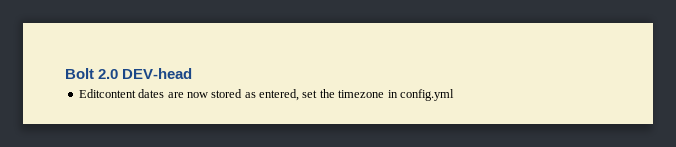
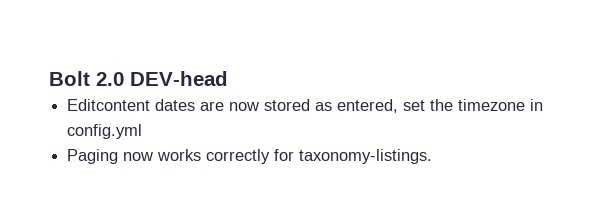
+ Paging now works correctly for taxonomy-listings.

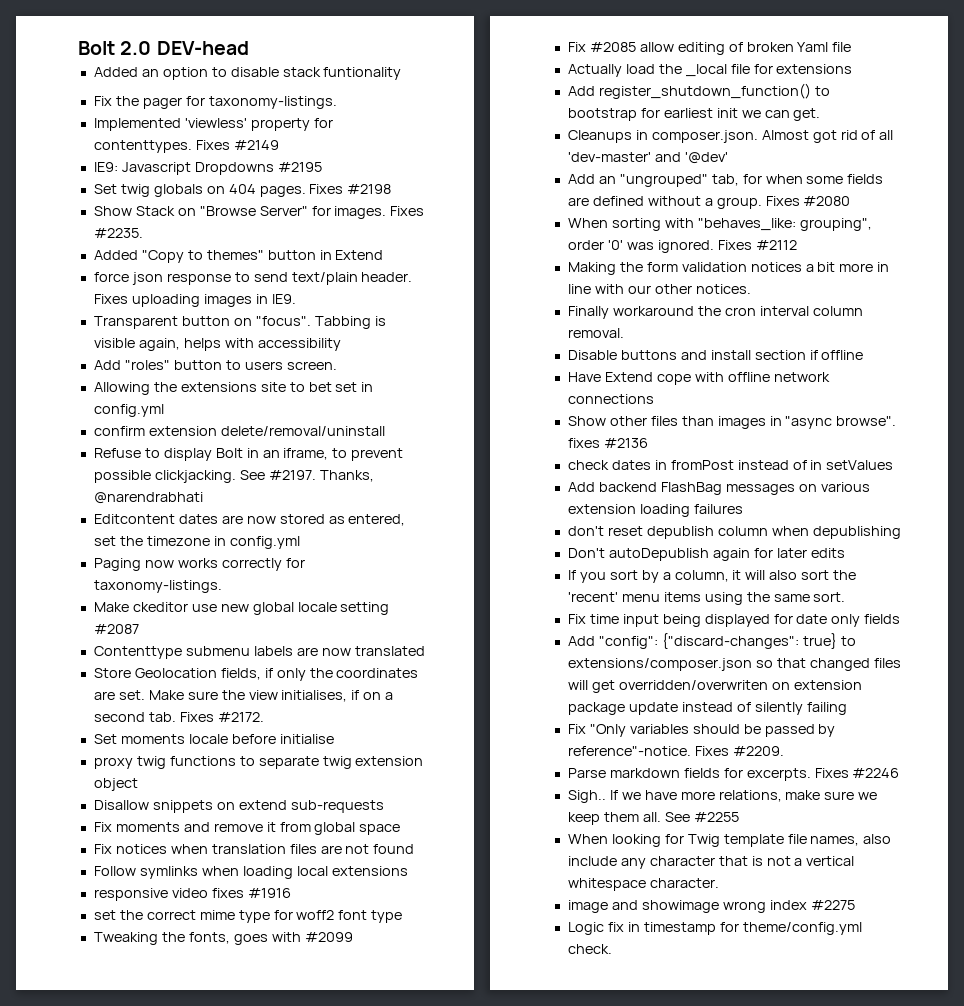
+ Added an option to disable stack funtionality
+ Fix the pager for taxonomy-listings.
+ Implemented 'viewless' property for contenttypes. Fixes #2149
+ IE9: Javascript Dropdowns #2195
+ Set twig globals on 404 pages. Fixes #2198
+ Show Stack on "Browse Server" for images. Fixes #2235.
+ Added "Copy to themes" button in Extend
+ force json response to send text/plain header. Fixes uploading images in IE9.
+ Transparent button on "focus". Tabbing is visible again, helps with accessibility
+ Add "roles" button to users screen.
+ Allowing the extensions site to bet set in config.yml
+ confirm extension delete/removal/uninstall
+ Refuse to display Bolt in an iframe, to prevent possible clickjacking. See #2197. Thanks, @narendrabhati
+ Make ckeditor use new global locale setting #2087
+ Contenttype submenu labels are now translated
+ Store Geolocation fields, if only the coordinates are set. Make sure the view initialises, if on a second tab. Fixes #2172.
+ Set moments locale before initialise
+ proxy twig functions to separate twig extension object
+ Disallow snippets on extend sub-requests
+ Fix moments and remove it from global space
+ Fix notices when translation files are not found
+ Follow symlinks when loading local extensions
+ responsive video fixes #1916
+ set the correct mime type for woff2 font type
+ Tweaking the fonts, goes with #2099
+ Fix #2085 allow editing of broken Yaml file
+ Actually load the _local file for extensions
+ Add register_shutdown_function() to bootstrap for earliest init we can get.
+ Cleanups in composer.json. Almost got rid of all 'dev-master' and '@dev'
+ Add an "ungrouped" tab, for when some fields are defined without a group. Fixes #2080
+ When sorting with "behaves_like: grouping", order '0' was ignored. Fixes #2112
+ Making the form validation notices a bit more in line with our other notices.
+ Finally workaround the cron interval column removal.
+ Disable buttons and install section if offline
+ Have Extend cope with offline network connections
+ Show other files than images in "async browse". fixes #2136
+ check dates in fromPost instead of in setValues
+ Add backend FlashBag messages on various extension loading failures
+ don't reset depublish column when depublishing
+ Don't autoDepublish again for later edits
+ If you sort by a column, it will also sort the 'recent' menu items using the same sort.
+ Fix time input being displayed for date only fields
+ Add "config": {"discard-changes": true} to extensions/composer.json so that changed files will get overridden/overwriten on extension package update instead of silently failing
+ Fix "Only variables should be passed by reference"-notice. Fixes #2209.
+ Parse markdown fields for excerpts. Fixes #2246
+ Sigh.. If we have more relations, make sure we keep them all. See #2255
+ When looking for Twig template file names, also include any character that is not a vertical whitespace character.
+ image and showimage wrong index #2275
+ Logic fix in timestamp for theme/config.yml check.

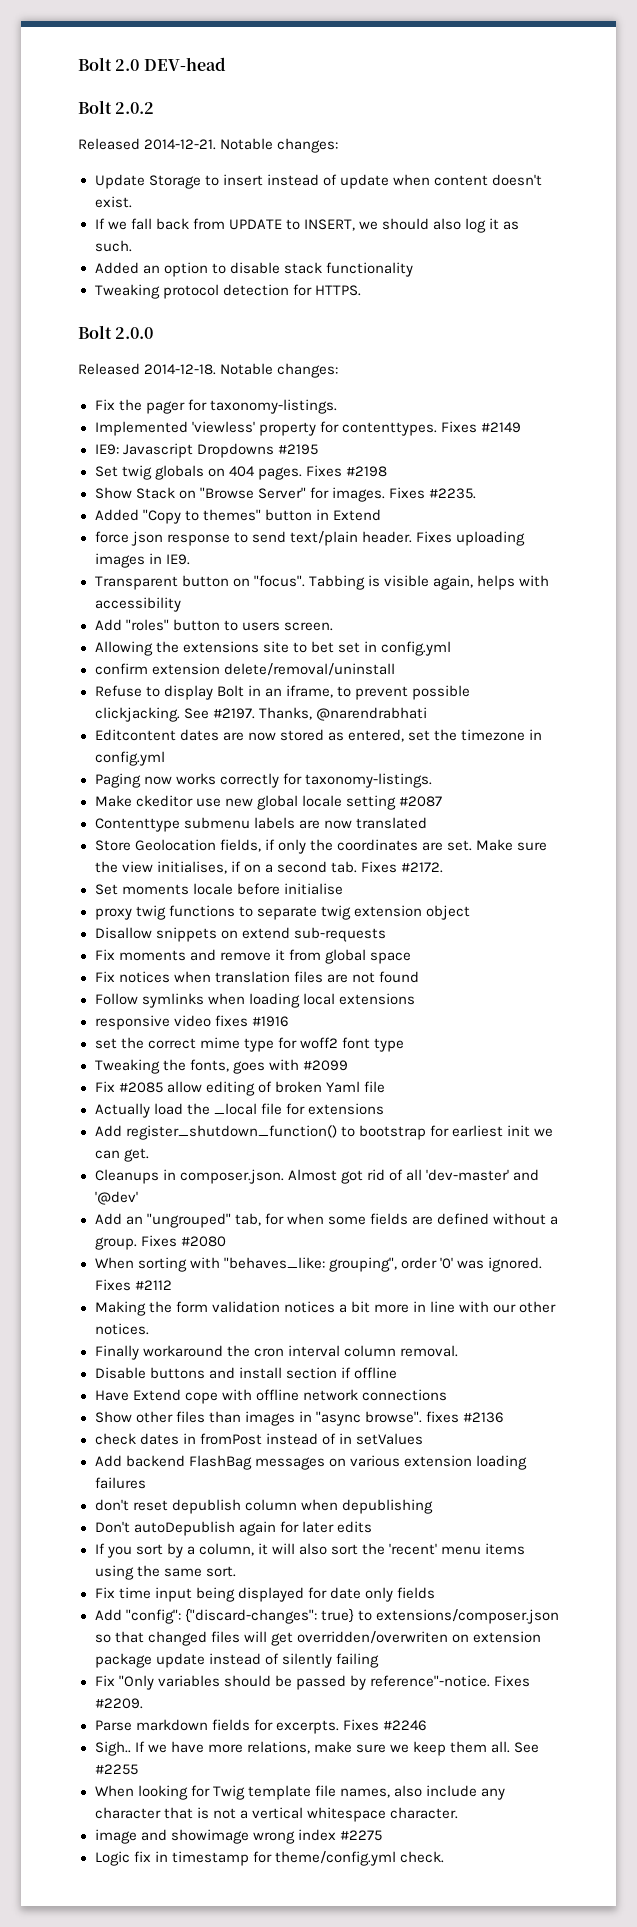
+ Bolt 2.0.2
+ Released 2014-12-21. Notable changes:
+ Update Storage to insert instead of update when content doesn't exist.
+ If we fall back from UPDATE to INSERT, we should also log it as such.
- Added an option to disable stack funtionality
+ Added an option to disable stack functionality
+ Tweaking protocol detection for HTTPS.
+ Bolt 2.0.0
+ Released 2014-12-18. Notable changes:

